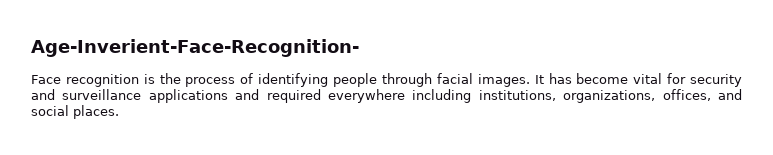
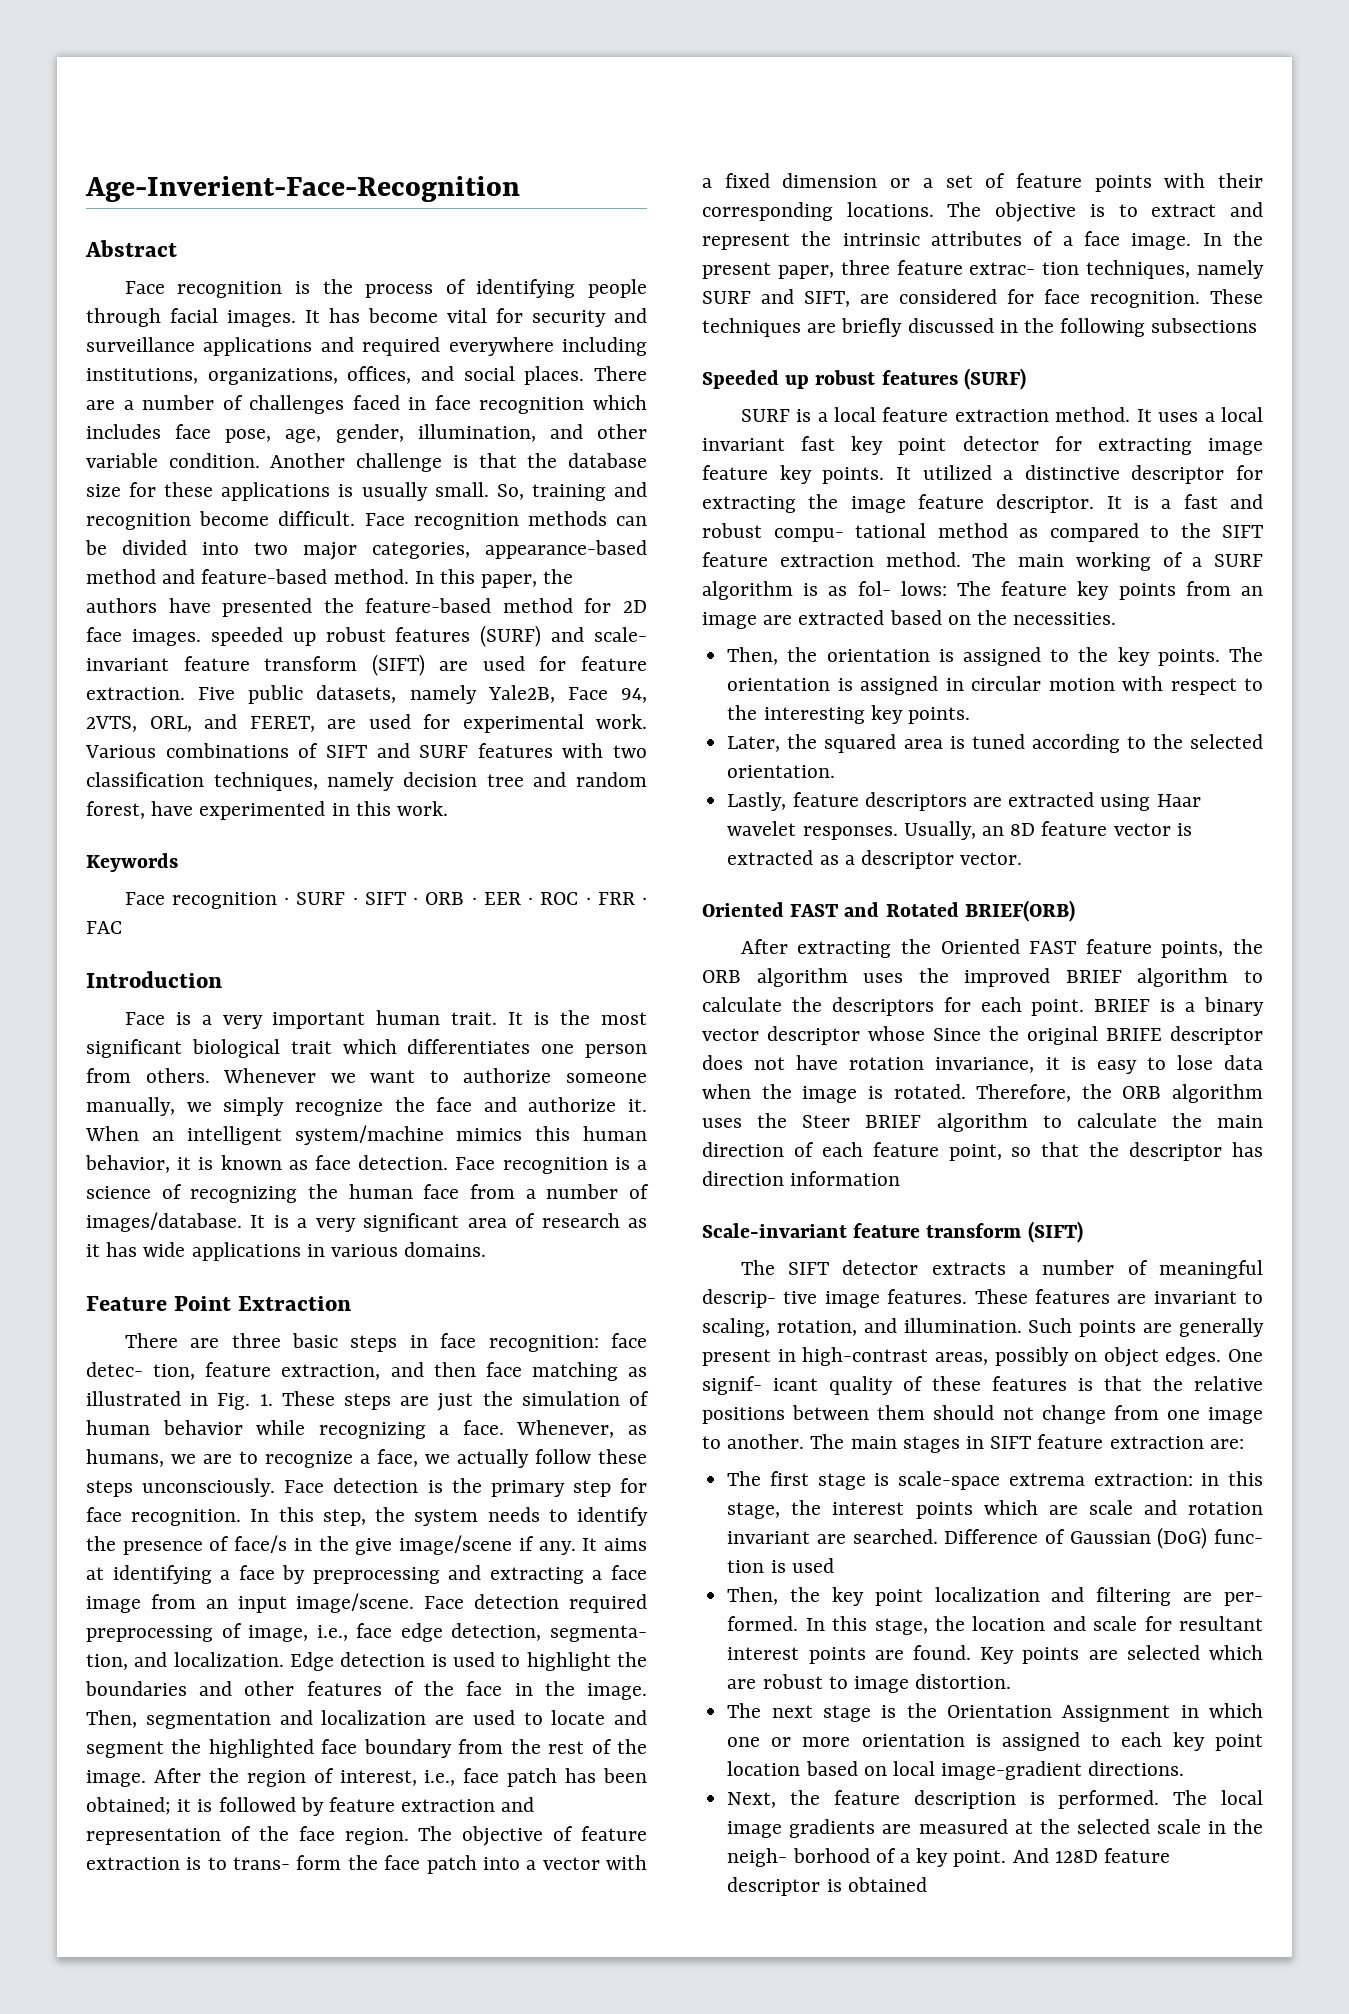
- Age-Inverient-Face-Recognition-
+ Age-Inverient-Face-Recognition
+ Abstract
+ There are a number of challenges faced in face recognition which includes face pose, age, gender, illumination, and other variable condition. Another challenge is that the database size for these applications is usually small. So, training and recognition become difficult. Face recognition methods can be divided into two major categories, appearance-based method and feature-based method. In this paper, the authors have presented the feature-based method for 2D face images. speeded up robust features (SURF) and scale- invariant feature transform (SIFT) are used for feature extraction. Five public datasets, namely Yale2B, Face 94, 2VTS, ORL, and FERET, are used for experimental work. Various combinations of SIFT and SURF features with two classification techniques, namely decision tree and random forest, have experimented in this work.
+ Keywords
+ Face recognition · SURF · SIFT · ORB · EER · ROC · FRR · FAC
+ Introduction
+ Face is a very important human trait. It is the most significant biological trait which differentiates one person from others. Whenever we want to authorize someone manually, we simply recognize the face and authorize it. When an intelligent system/machine mimics this human behavior, it is known as face detection. Face recognition is a science of recognizing the human face from a number of images/database. It is a very significant area of research as it has wide applications in various domains.
+ Feature Point Extraction
+ There are three basic steps in face recognition: face detec- tion, feature extraction, and then face matching as illustrated in Fig. 1. These steps are just the simulation of human behavior while recognizing a face. Whenever, as humans, we are to recognize a face, we actually follow these steps unconsciously. Face detection is the primary step for face recognition. In this step, the system needs to identify the presence of face/s in the give image/scene if any. It aims at identifying a face by preprocessing and extracting a face image from an input image/scene. Face detection required preprocessing of image, i.e., face edge detection, segmenta- tion, and localization. Edge detection is used to highlight the boundaries and other features of the face in the image. Then, segmentation and localization are used to locate and segment the highlighted face boundary from the rest of the image. After the region of interest, i.e., face patch has been obtained; it is followed by feature extraction and representation of the face region. The objective of feature extraction is to trans- form the face patch into a vector with a fixed dimension or a set of feature points with their corresponding locations. The objective is to extract and represent the intrinsic attributes of a face image. In the present paper, three feature extrac- tion techniques, namely SURF and SIFT, are considered for face recognition. These techniques are briefly discussed in the following subsections
+ Speeded up robust features (SURF)
+ SURF is a local feature extraction method. It uses a local invariant fast key point detector for extracting image feature key points. It utilized a distinctive descriptor for extracting the image feature descriptor. It is a fast and robust compu- tational method as compared to the SIFT feature extraction method. The main working of a SURF algorithm is as fol- lows: The feature key points from an image are extracted based on the necessities.
+ Then, the orientation is assigned to the key points. The orientation is assigned in circular motion with respect to the interesting key points.
+ Later, the squared area is tuned according to the selected orientation.
+ Lastly, feature descriptors are extracted using Haar wavelet responses. Usually, an 8D feature vector is extracted as a descriptor vector.
+ Oriented FAST and Rotated BRIEF(ORB)
+ After extracting the Oriented FAST feature points, the ORB algorithm uses the improved BRIEF algorithm to calculate the descriptors for each point. BRIEF is a binary vector descriptor whose Since the original BRIFE descriptor does not have rotation invariance, it is easy to lose data when the image is rotated. Therefore, the ORB algorithm uses the Steer BRIEF algorithm to calculate the main direction of each feature point, so that the descriptor has direction information
+ Scale-invariant feature transform (SIFT)
+ The SIFT detector extracts a number of meaningful descrip- tive image features. These features are invariant to scaling, rotation, and illumination. Such points are generally present in high-contrast areas, possibly on object edges. One signif- icant quality of these features is that the relative positions between them should not change from one image to another. The main stages in SIFT feature extraction are:
+ The first stage is scale-space extrema extraction: in this stage, the interest points which are scale and rotation invariant are searched. Difference of Gaussian (DoG) func- tion is used
+ Then, the key point localization and filtering are per- formed. In this stage, the location and scale for resultant interest points are found. Key points are selected which are robust to image distortion.
+ The next stage is the Orientation Assignment in which one or more orientation is assigned to each key point location based on local image-gradient directions.
+ Next, the feature description is performed. The local image gradients are measured at the selected scale in the neigh- borhood of a key point. And 128D feature descriptor is obtained

